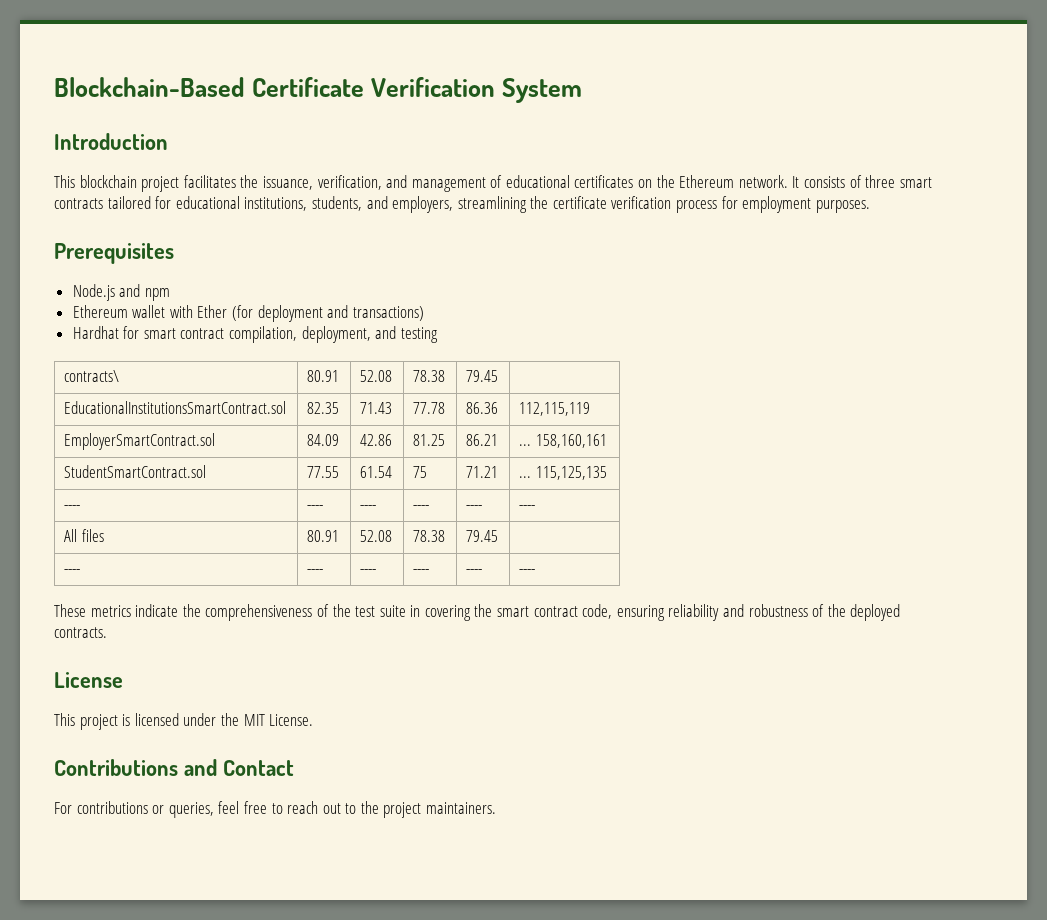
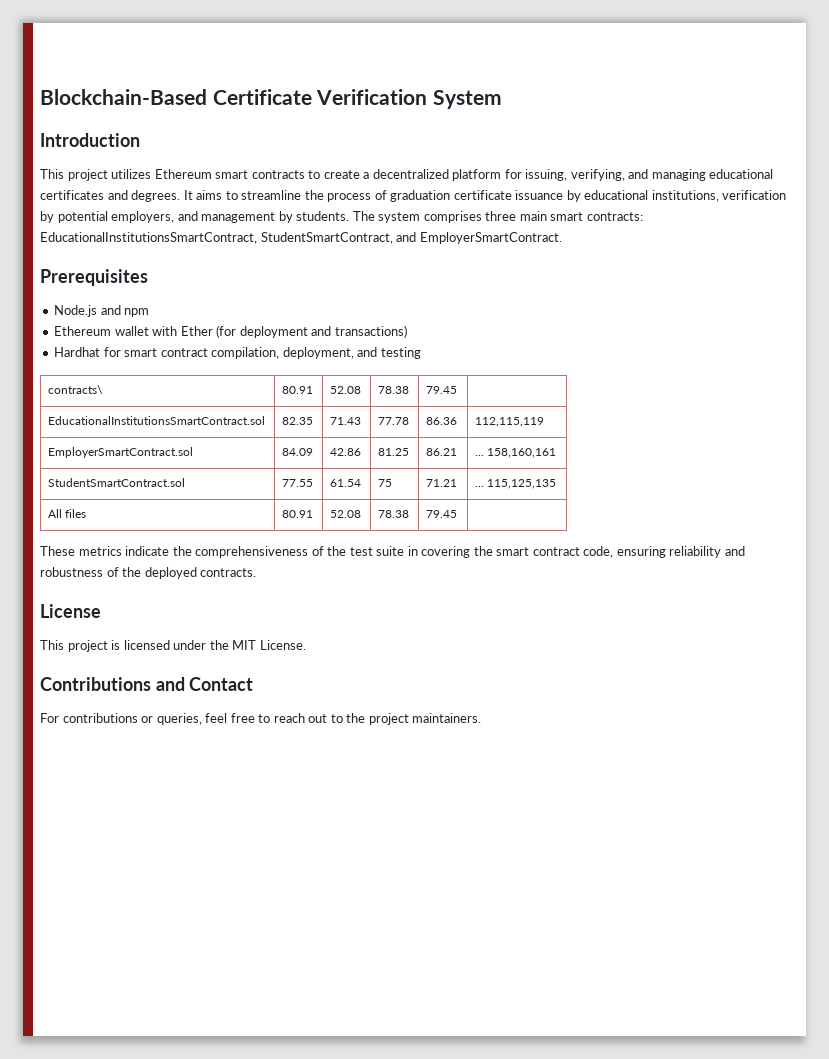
- This blockchain project facilitates the issuance, verification, and management of educational certificates on the Ethereum network. It consists of three smart contracts tailored for educational institutions, students, and employers, streamlining the certificate verification process for employment purposes.
+ This project utilizes Ethereum smart contracts to create a decentralized platform for issuing, verifying, and managing educational certificates and degrees. It aims to streamline the process of graduation certificate issuance by educational institutions, verification by potential employers, and management by students. The system comprises three main smart contracts: EducationalInstitutionsSmartContract, StudentSmartContract, and EmployerSmartContract.
  StudentSmartContract.sol | 77.55 | 61.54 | 75 | 71.21 | ... 115,125,135
- ---- | ---- | ---- | ---- | ---- | ----
  All files | 80.91 | 52.08 | 78.38 | 79.45 |
- ---- | ---- | ---- | ---- | ---- | ----

